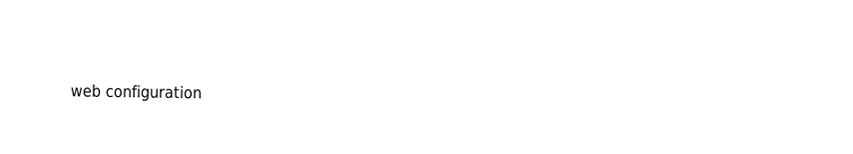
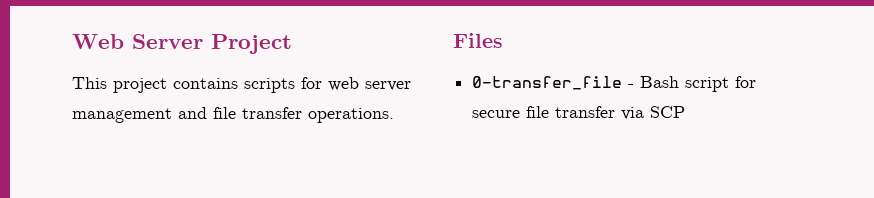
- web configuration
+ Web Server Project
+ This project contains scripts for web server management and file transfer operations.
+ Files
+ 0-transfer_file - Bash script for secure file transfer via SCP

